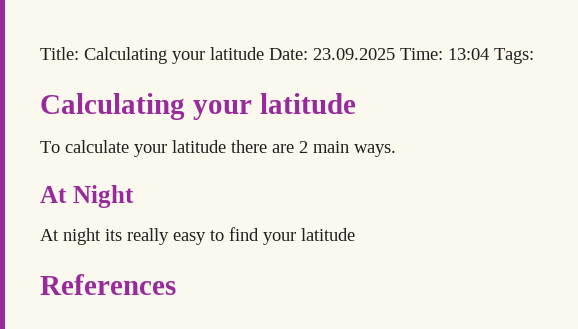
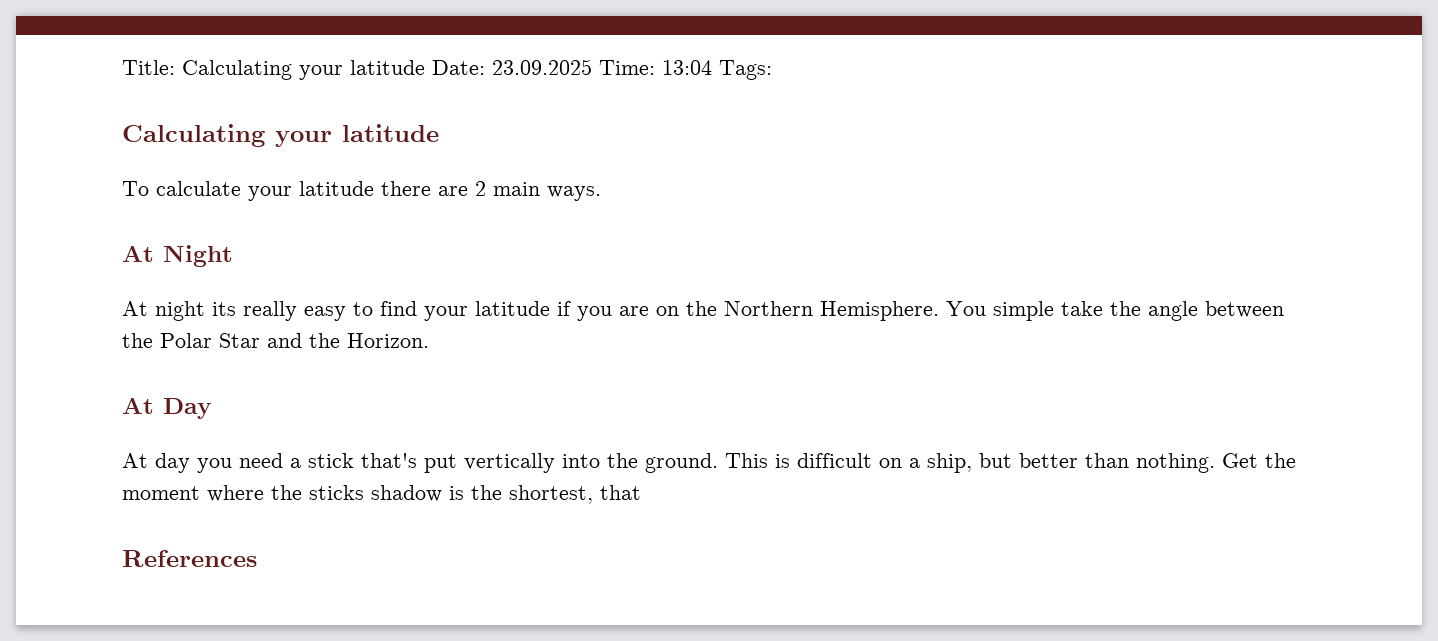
- At night its really easy to find your latitude
+ At night its really easy to find your latitude if you are on the Northern Hemisphere. You simple take the angle between the Polar Star and the Horizon.
+ At Day
+ At day you need a stick that's put vertically into the ground. This is difficult on a ship, but better than nothing. Get the moment where the sticks shadow is the shortest, that

